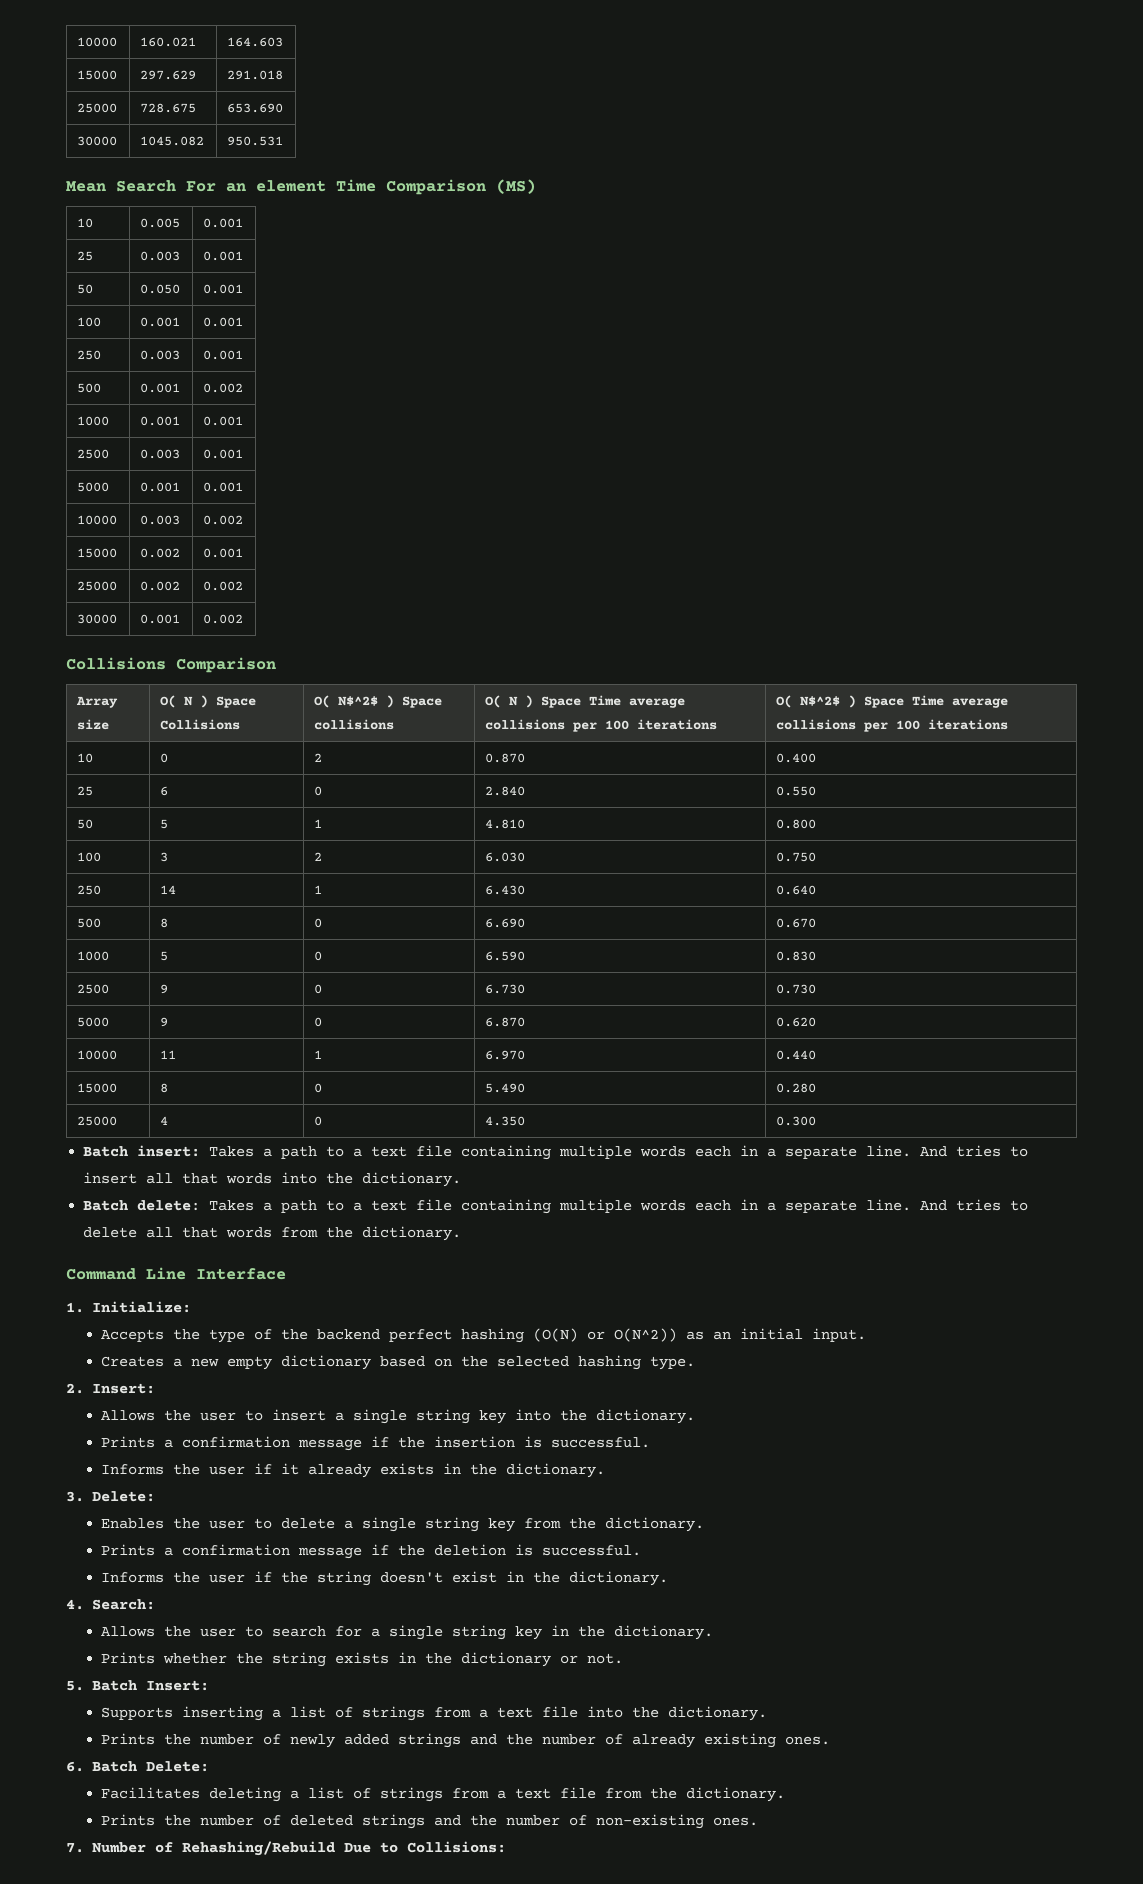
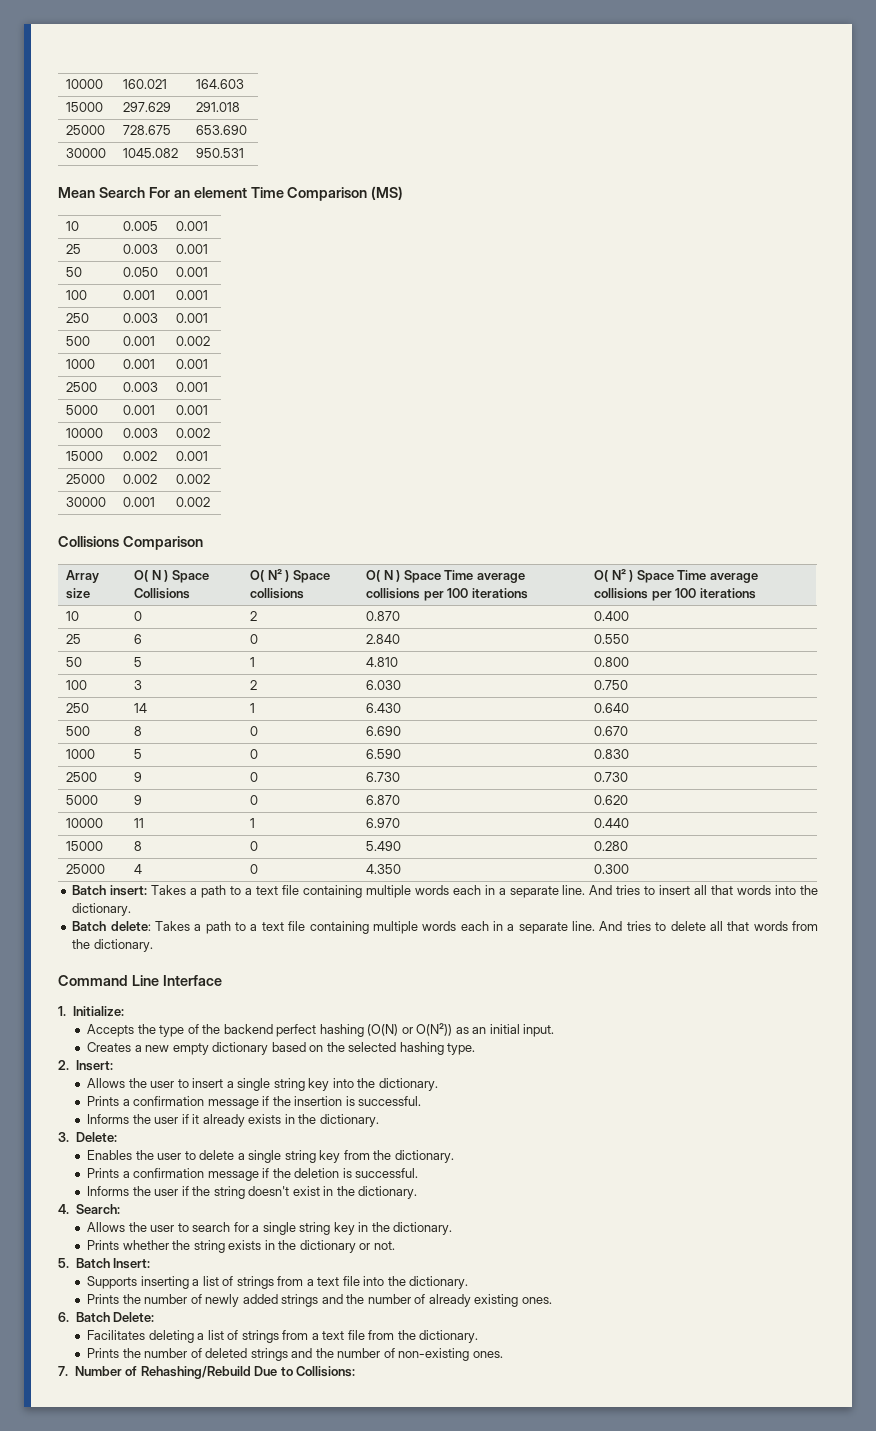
- Array size | O( N ) Space Collisions | O( N$^2$ ) Space collisions | O( N ) Space Time average collisions per 100 iterations | O( N$^2$ ) Space Time average collisions per 100 iterations
+ Array size | O( N ) Space Collisions | O( N² ) Space collisions | O( N ) Space Time average collisions per 100 iterations | O( N² ) Space Time average collisions per 100 iterations
- Accepts the type of the backend perfect hashing (O(N) or O(N^2)) as an initial input.
+ Accepts the type of the backend perfect hashing (O(N) or O(N²)) as an initial input.

